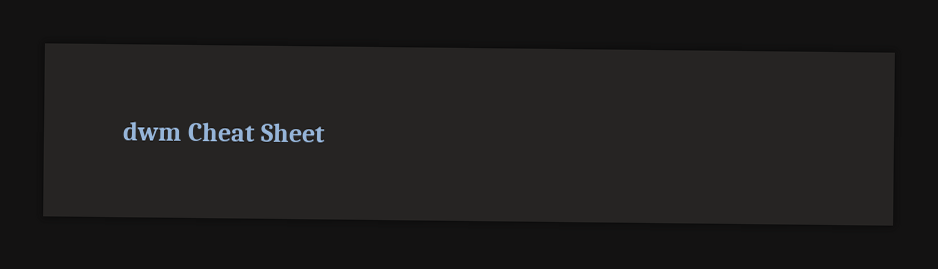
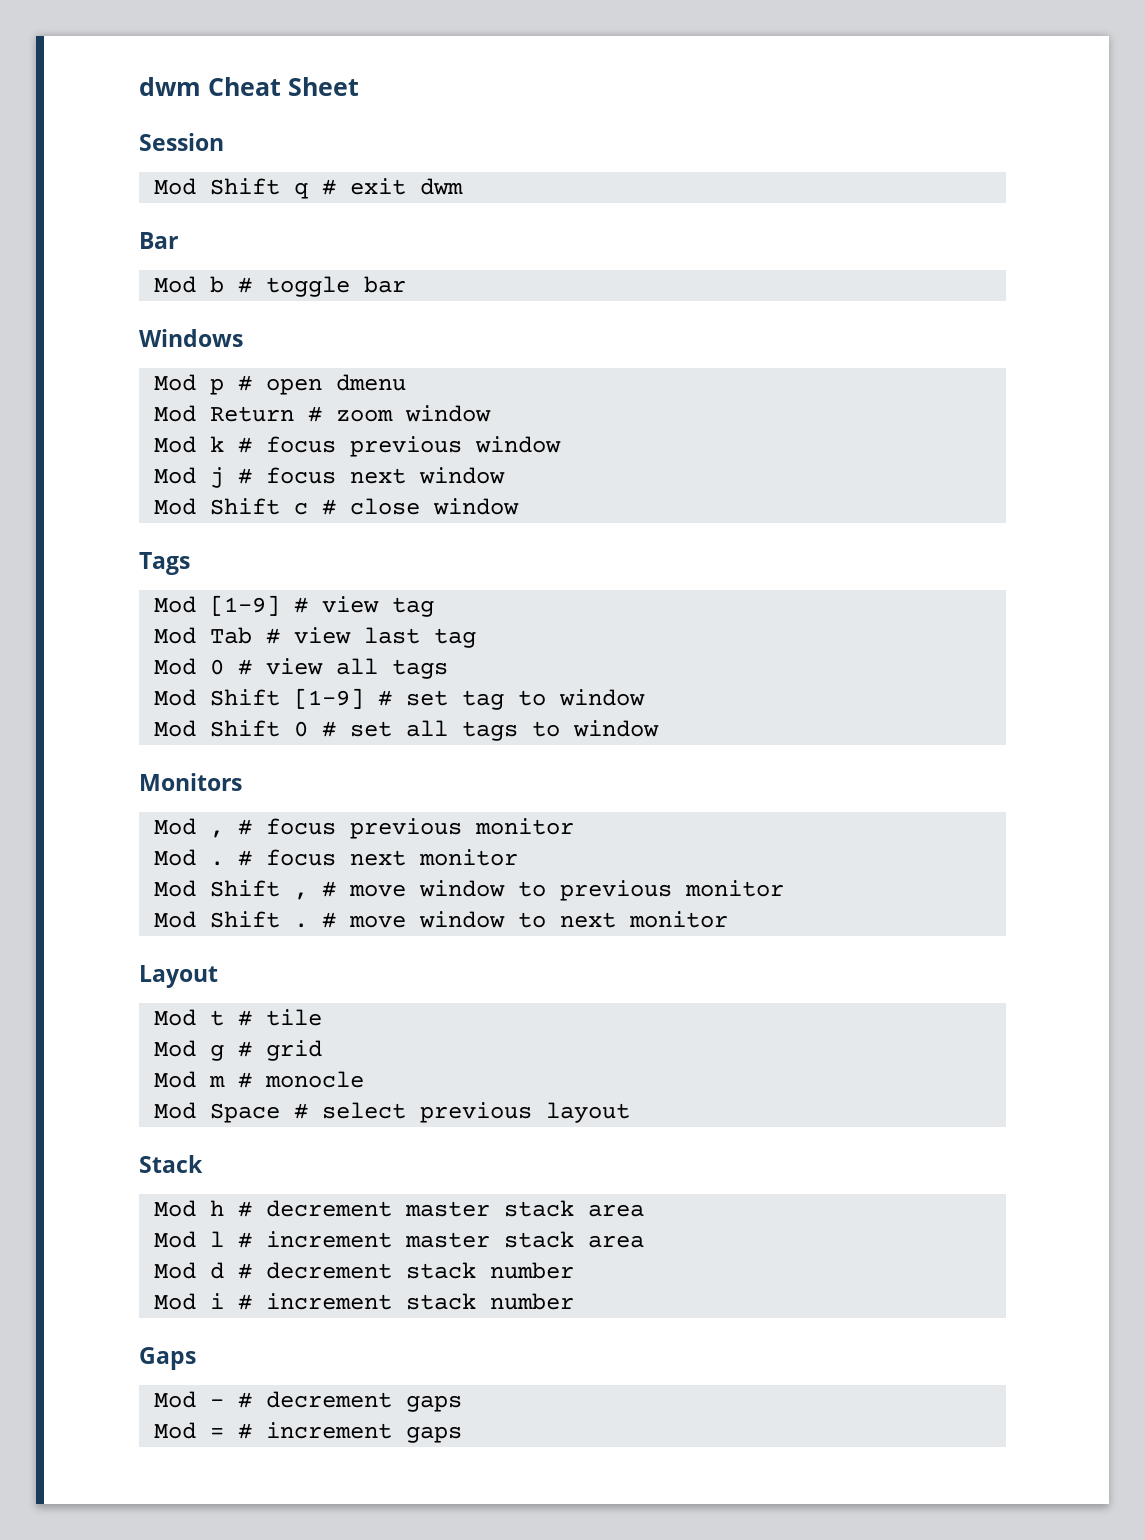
+ Session
+ Mod Shift q # exit dwm
+ Bar
+ Mod b # toggle bar
+ Windows
+ Mod p # open dmenu
+ Mod Return # zoom window
+ Mod k # focus previous window
+ Mod j # focus next window
+ Mod Shift c # close window
+ Tags
+ Mod [1-9] # view tag
+ Mod Tab # view last tag
+ Mod 0 # view all tags
+ Mod Shift [1-9] # set tag to window
+ Mod Shift 0 # set all tags to window
+ Monitors
+ Mod , # focus previous monitor
+ Mod . # focus next monitor
+ Mod Shift , # move window to previous monitor
+ Mod Shift . # move window to next monitor
+ Layout
+ Mod t # tile
+ Mod g # grid
+ Mod m # monocle
+ Mod Space # select previous layout
+ Stack
+ Mod h # decrement master stack area
+ Mod l # increment master stack area
+ Mod d # decrement stack number
+ Mod i # increment stack number
+ Gaps
+ Mod - # decrement gaps
+ Mod = # increment gaps

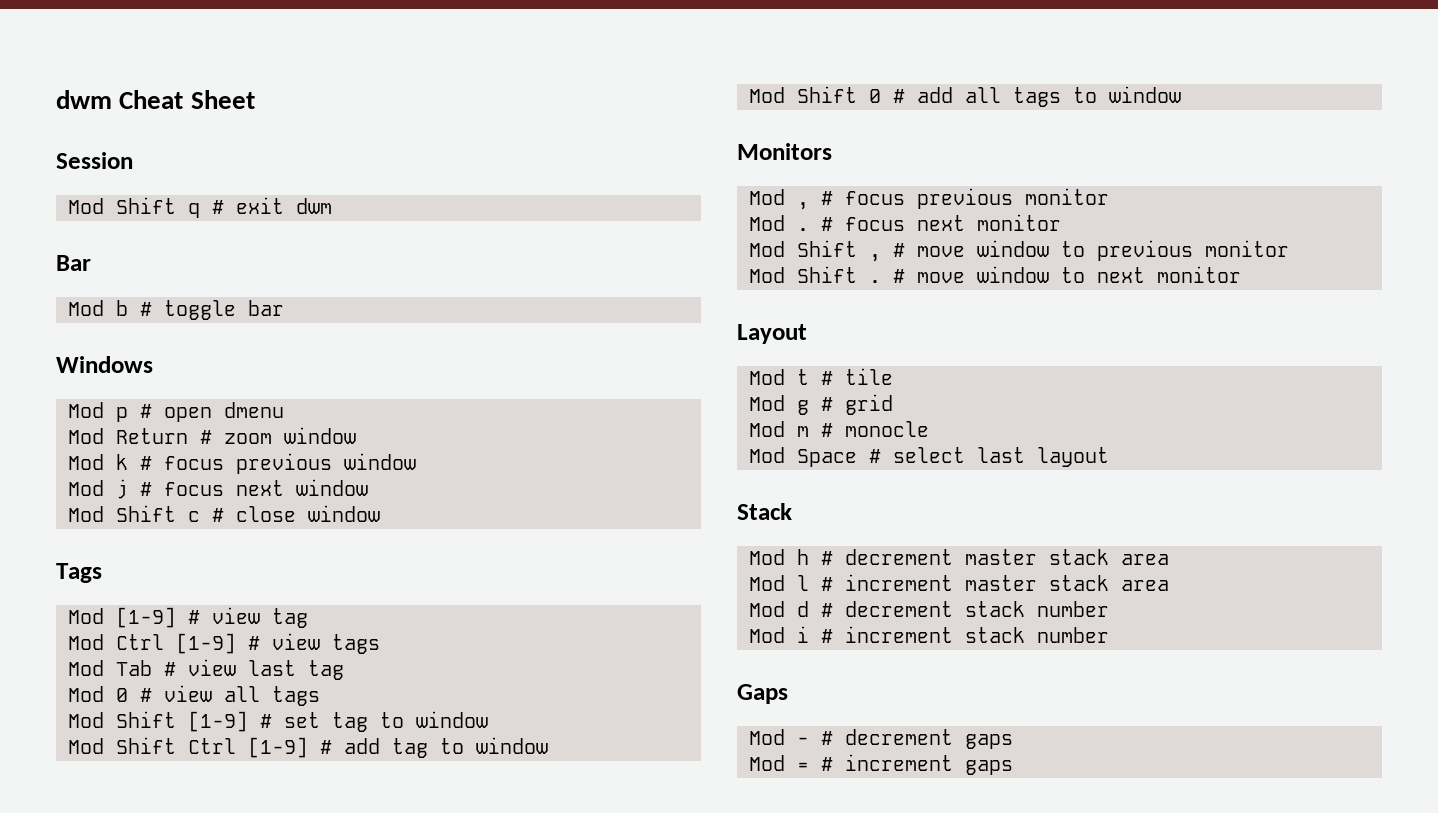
+ Mod Ctrl [1-9] # view tags
+ Mod Shift Ctrl [1-9] # add tag to window
- Mod Shift 0 # set all tags to window
+ Mod Shift 0 # add all tags to window
- Mod Space # select previous layout
+ Mod Space # select last layout

